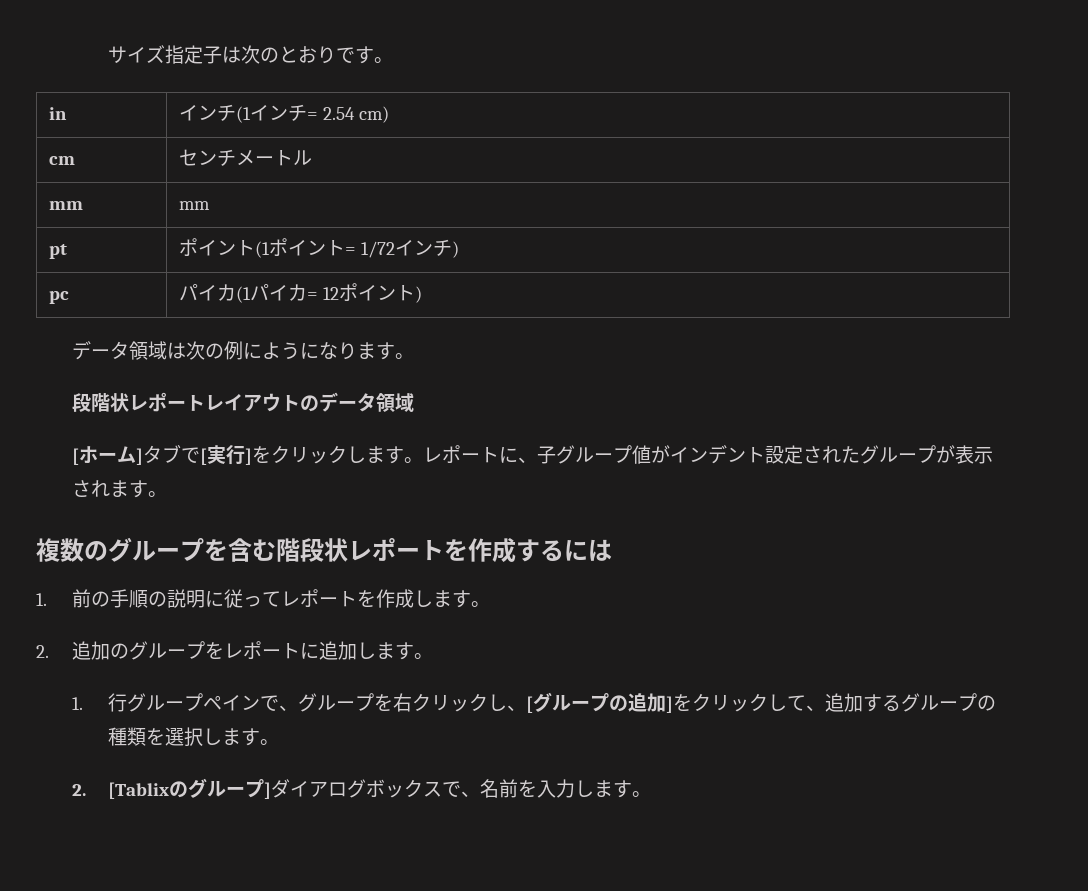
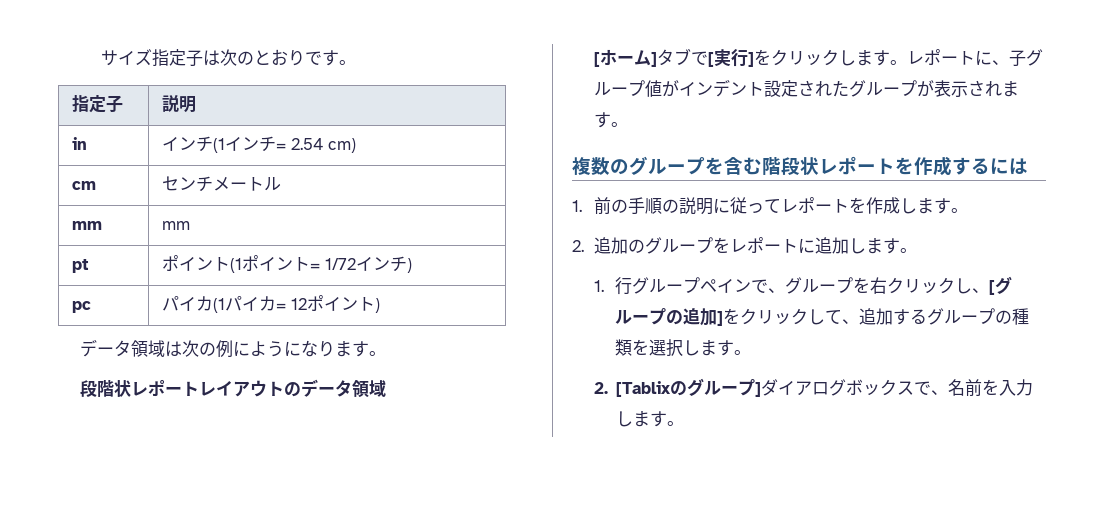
+ 指定子 | 説明

